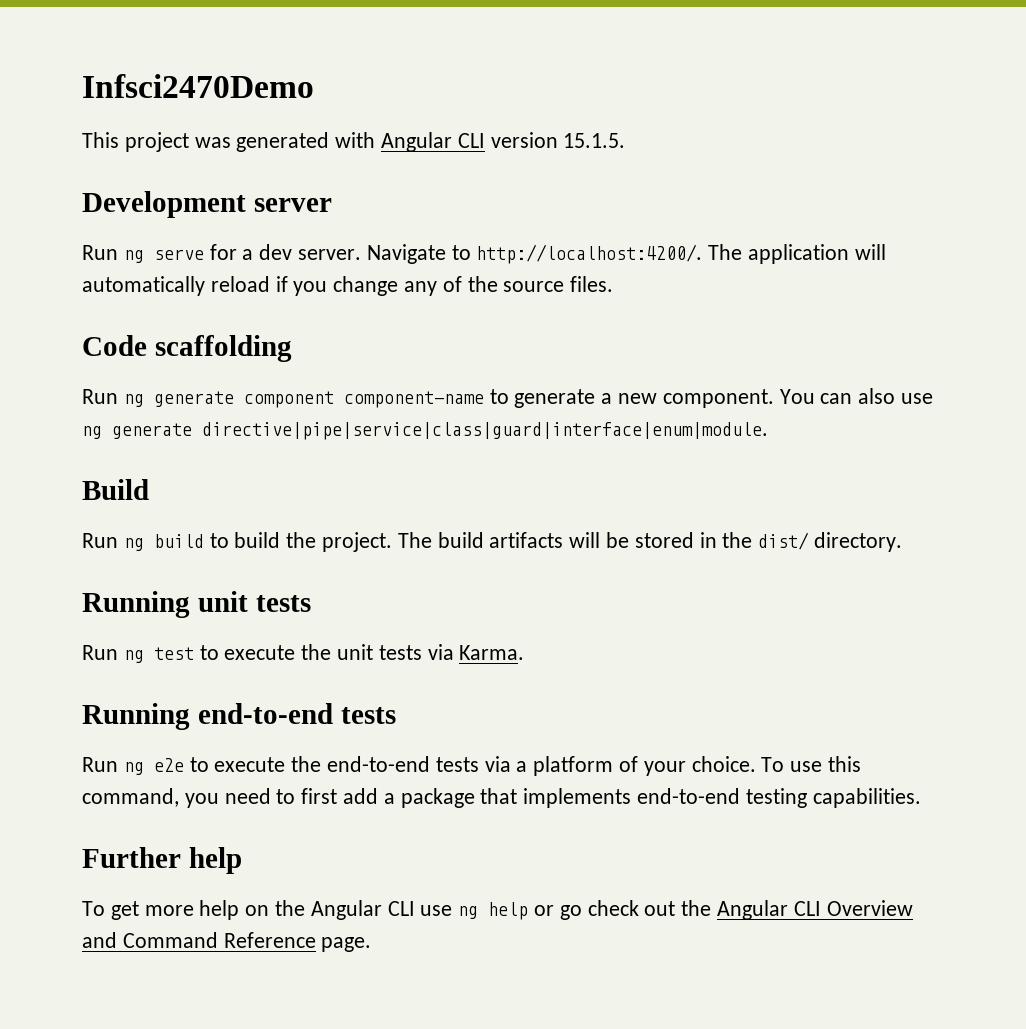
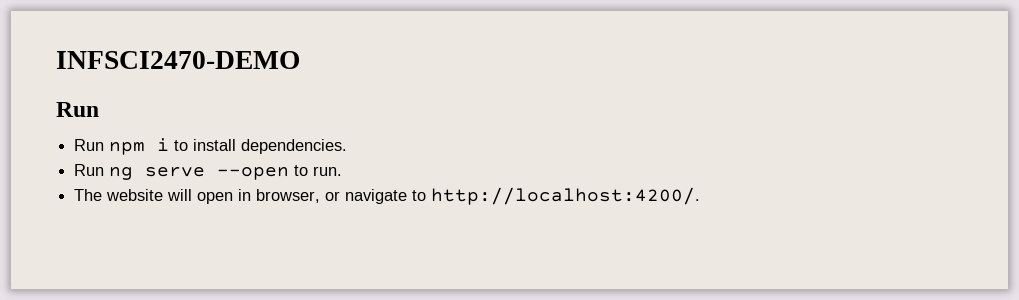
- Infsci2470Demo
- This project was generated with Angular CLI version 15.1.5.
- Development server
- Run ng serve for a dev server. Navigate to http://localhost:4200/. The application will automatically reload if you change any of the source files.
- Code scaffolding
- Run ng generate component component-name to generate a new component. You can also use ng generate directive|pipe|service|class|guard|interface|enum|module.
- Build
- Run ng build to build the project. The build artifacts will be stored in the dist/ directory.
- Running unit tests
- Run ng test to execute the unit tests via Karma.
- Running end-to-end tests
- Run ng e2e to execute the end-to-end tests via a platform of your choice. To use this command, you need to first add a package that implements end-to-end testing capabilities.
- Further help
- To get more help on the Angular CLI use ng help or go check out the Angular CLI Overview and Command Reference page.
+ INFSCI2470-DEMO
+ Run
+ Run npm i to install dependencies.
+ Run ng serve --open to run.
+ The website will open in browser, or navigate to http://localhost:4200/.

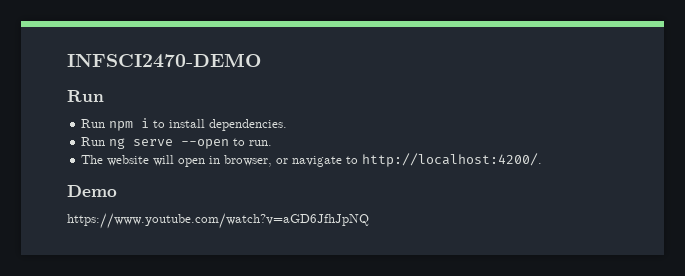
+ Demo
+ https://www.youtube.com/watch?v=aGD6JfhJpNQ

